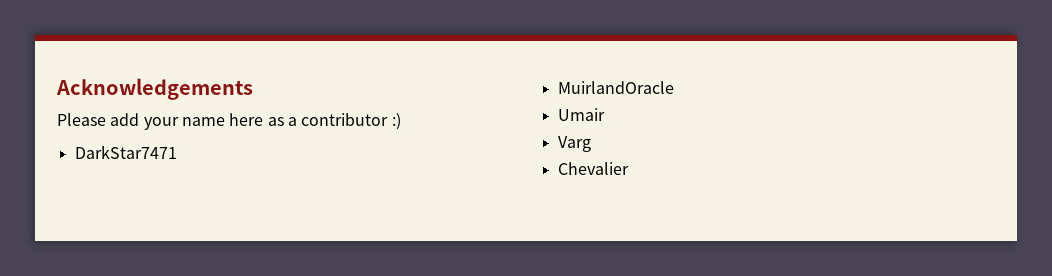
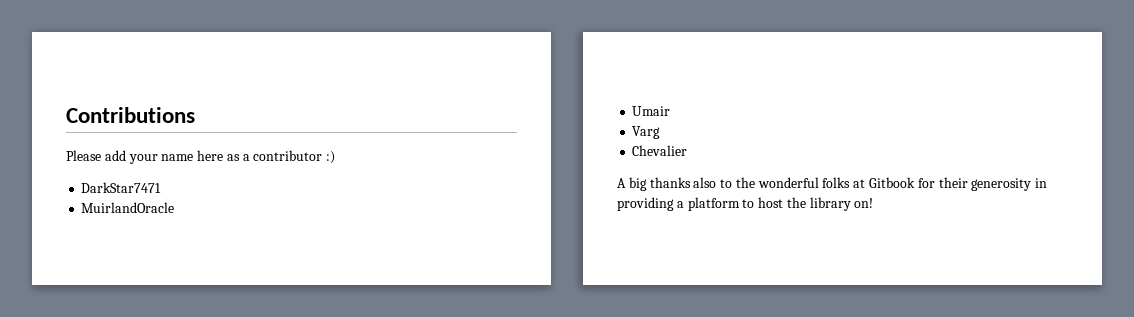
- Acknowledgements
+ Contributions
+ A big thanks also to the wonderful folks at Gitbook for their generosity in providing a platform to host the library on!

